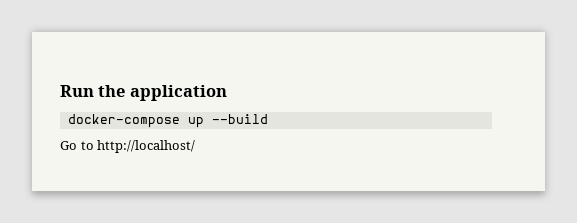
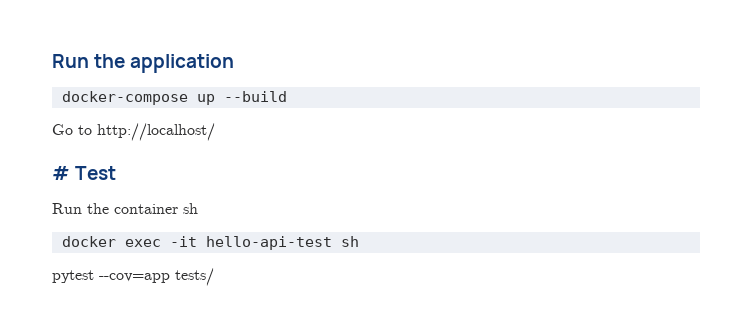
+ # Test
+ Run the container sh
+ docker exec -it hello-api-test sh
+ pytest --cov=app tests/

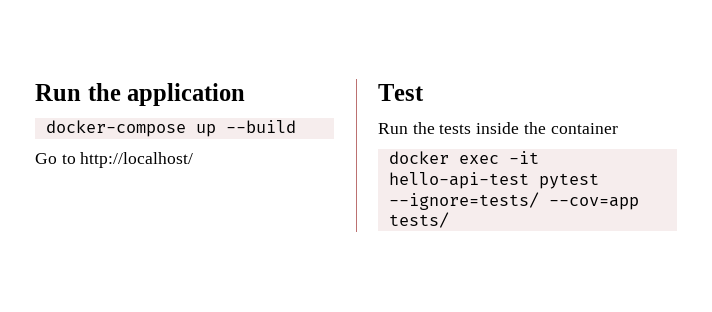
- # Test
+ Test
- Run the container sh
+ Run the tests inside the container
- docker exec -it hello-api-test sh
- pytest --cov=app tests/
+ docker exec -it hello-api-test pytest --ignore=tests/ --cov=app tests/

